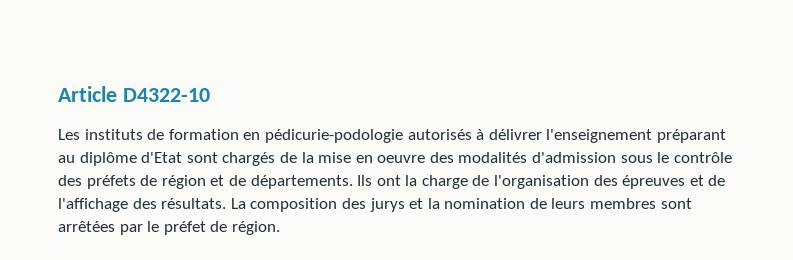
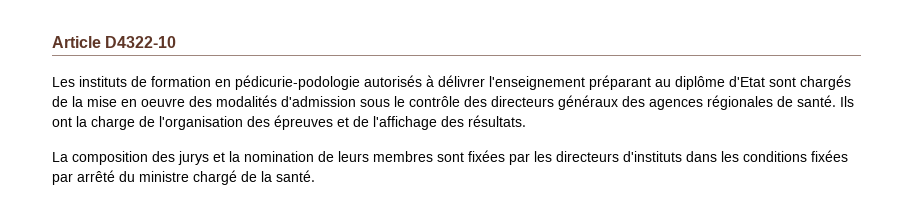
- Les instituts de formation en pédicurie-podologie autorisés à délivrer l'enseignement préparant au diplôme d'Etat sont chargés de la mise en oeuvre des modalités d'admission sous le contrôle des préfets de région et de départements.
+ Les instituts de formation en pédicurie-podologie autorisés à délivrer l'enseignement préparant au diplôme d'Etat sont chargés de la mise en oeuvre des modalités d'admission sous le contrôle des directeurs généraux des agences régionales de santé.
- Ils ont la charge de l'organisation des épreuves et de l'affichage des résultats. La composition des jurys et la nomination de leurs membres sont arrêtées par le préfet de région.
+ Ils ont la charge de l'organisation des épreuves et de l'affichage des résultats.
+ La composition des jurys et la nomination de leurs membres sont fixées par les directeurs d'instituts dans les conditions fixées par arrêté du ministre chargé de la santé.

